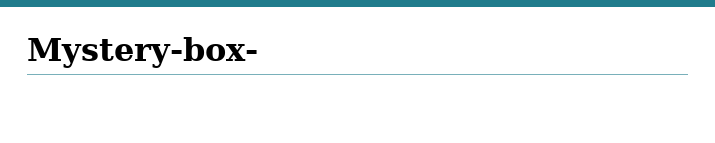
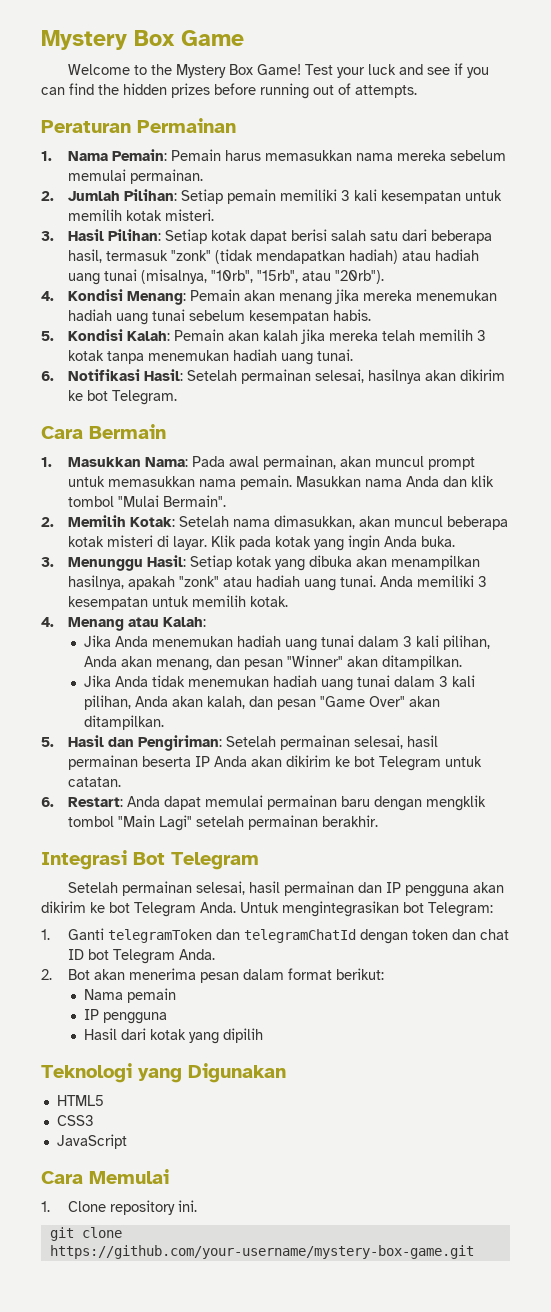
- Mystery-box-
+ Mystery Box Game
+ Welcome to the Mystery Box Game! Test your luck and see if you can find the hidden prizes before running out of attempts.
+ Peraturan Permainan
+ 1. Nama Pemain: Pemain harus memasukkan nama mereka sebelum memulai permainan.
+ 2. Jumlah Pilihan: Setiap pemain memiliki 3 kali kesempatan untuk memilih kotak misteri.
+ 3. Hasil Pilihan: Setiap kotak dapat berisi salah satu dari beberapa hasil, termasuk "zonk" (tidak mendapatkan hadiah) atau hadiah uang tunai (misalnya, "10rb", "15rb", atau "20rb").
+ 4. Kondisi Menang: Pemain akan menang jika mereka menemukan hadiah uang tunai sebelum kesempatan habis.
+ 5. Kondisi Kalah: Pemain akan kalah jika mereka telah memilih 3 kotak tanpa menemukan hadiah uang tunai.
+ 6. Notifikasi Hasil: Setelah permainan selesai, hasilnya akan dikirim ke bot Telegram.
+ Cara Bermain
+ 1. Masukkan Nama: Pada awal permainan, akan muncul prompt untuk memasukkan nama pemain. Masukkan nama Anda dan klik tombol "Mulai Bermain".
+ 2. Memilih Kotak: Setelah nama dimasukkan, akan muncul beberapa kotak misteri di layar. Klik pada kotak yang ingin Anda buka.
+ 3. Menunggu Hasil: Setiap kotak yang dibuka akan menampilkan hasilnya, apakah "zonk" atau hadiah uang tunai. Anda memiliki 3 kesempatan untuk memilih kotak.
+ 4. Menang atau Kalah:
+ Jika Anda menemukan hadiah uang tunai dalam 3 kali pilihan, Anda akan menang, dan pesan "Winner" akan ditampilkan.
+ Jika Anda tidak menemukan hadiah uang tunai dalam 3 kali pilihan, Anda akan kalah, dan pesan "Game Over" akan ditampilkan.
+ 5. Hasil dan Pengiriman: Setelah permainan selesai, hasil permainan beserta IP Anda akan dikirim ke bot Telegram untuk catatan.
+ 6. Restart: Anda dapat memulai permainan baru dengan mengklik tombol "Main Lagi" setelah permainan berakhir.
+ Integrasi Bot Telegram
+ Setelah permainan selesai, hasil permainan dan IP pengguna akan dikirim ke bot Telegram Anda. Untuk mengintegrasikan bot Telegram:
+ 1. Ganti telegramToken dan telegramChatId dengan token dan chat ID bot Telegram Anda.
+ 2. Bot akan menerima pesan dalam format berikut:
+ Nama pemain
+ IP pengguna
+ Hasil dari kotak yang dipilih
+ Teknologi yang Digunakan
+ HTML5
+ CSS3
+ JavaScript
+ Cara Memulai
+ 1. Clone repository ini.
+ git clone https://github.com/your-username/mystery-box-game.git

